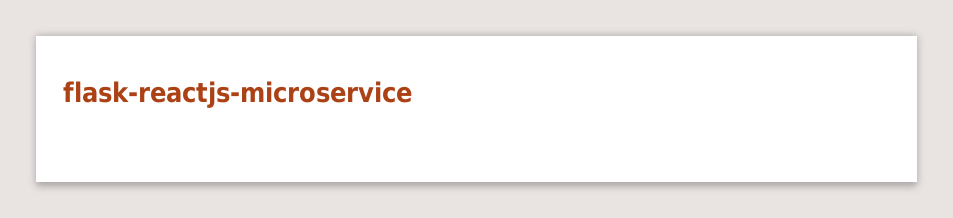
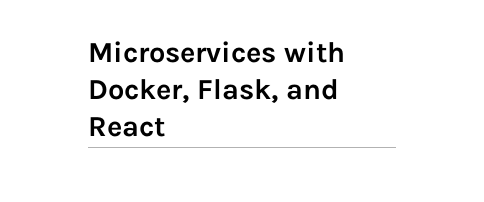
- flask-reactjs-microservice
+ Microservices with Docker, Flask, and React

